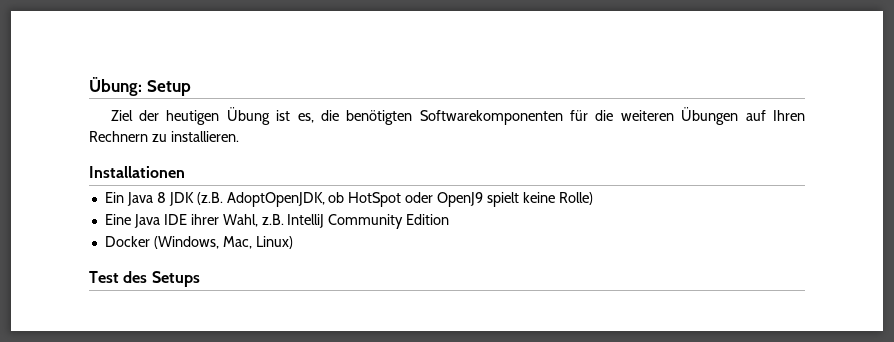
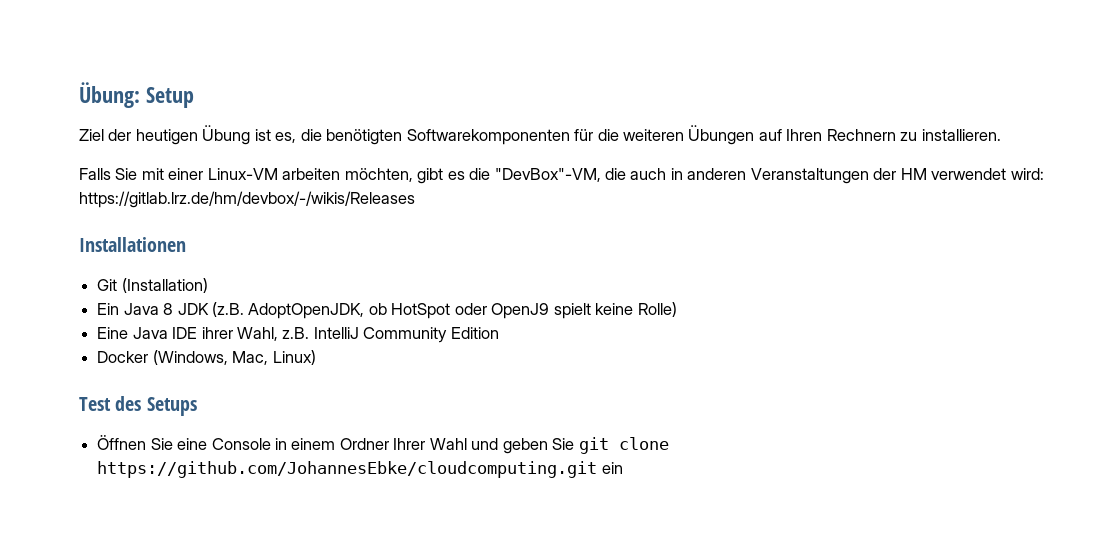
+ Falls Sie mit einer Linux-VM arbeiten möchten, gibt es die "DevBox"-VM, die auch in anderen Veranstaltungen der HM verwendet wird: https://gitlab.lrz.de/hm/devbox/-/wikis/Releases
+ Git (Installation)
+ Öffnen Sie eine Console in einem Ordner Ihrer Wahl und geben Sie git clone https://github.com/JohannesEbke/cloudcomputing.git ein

